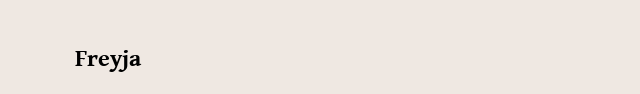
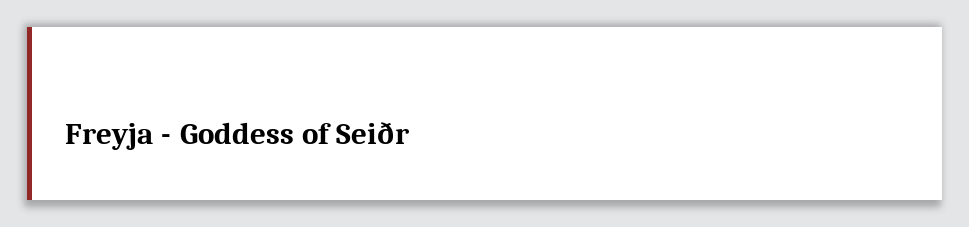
- Freyja
+ Freyja - Goddess of Seiðr

